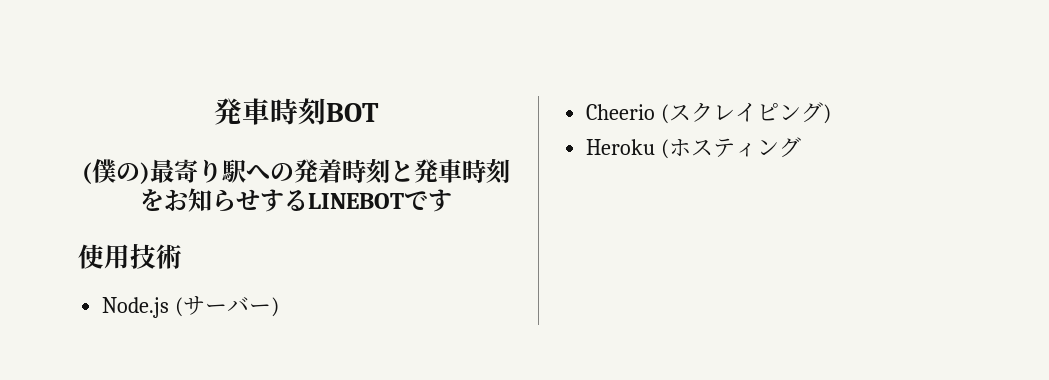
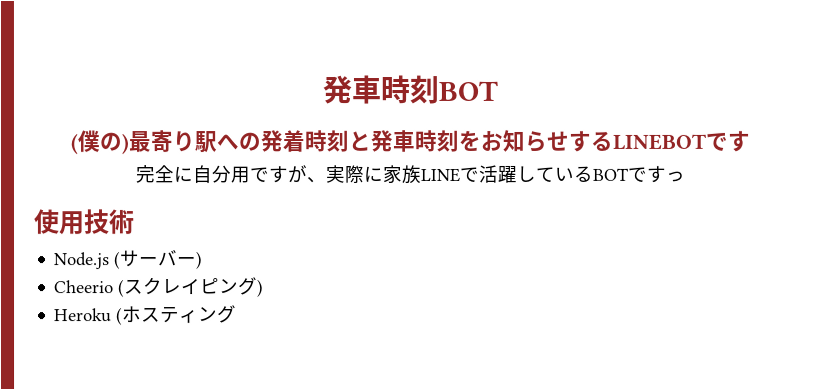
+ 完全に自分用ですが、実際に家族LINEで活躍しているBOTですっ

